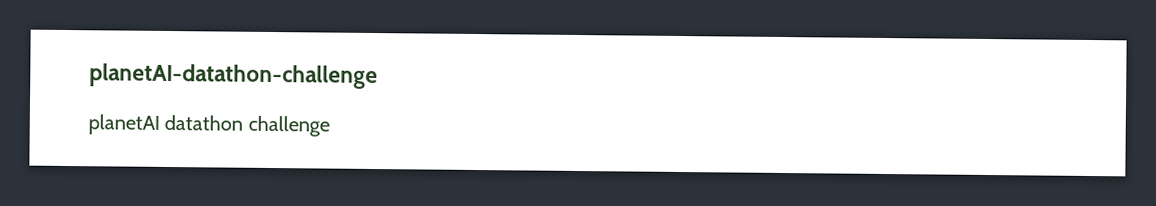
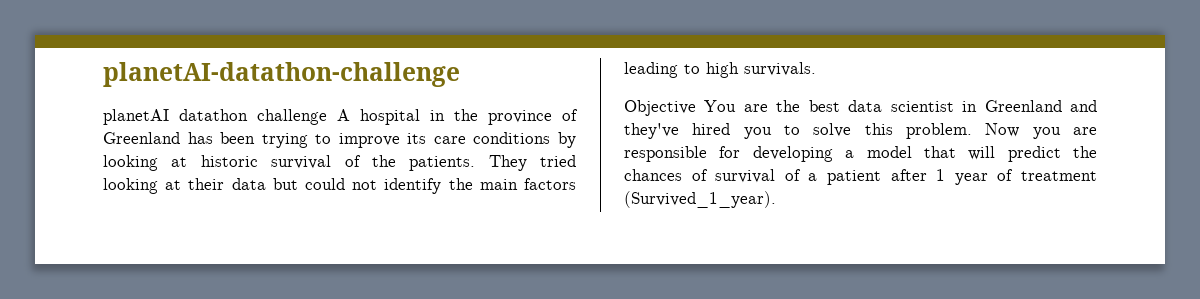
- planetAI datathon challenge
+ planetAI datathon challenge A hospital in the province of Greenland has been trying to improve its care conditions by looking at historic survival of the patients. They tried looking at their data but could not identify the main factors leading to high survivals.
+ Objective You are the best data scientist in Greenland and they've hired you to solve this problem. Now you are responsible for developing a model that will predict the chances of survival of a patient after 1 year of treatment (Survived_1_year).

